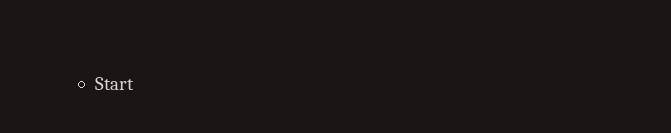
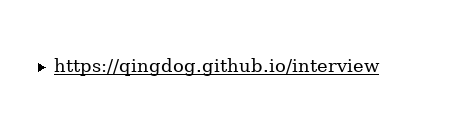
- Start
+ https://qingdog.github.io/interview

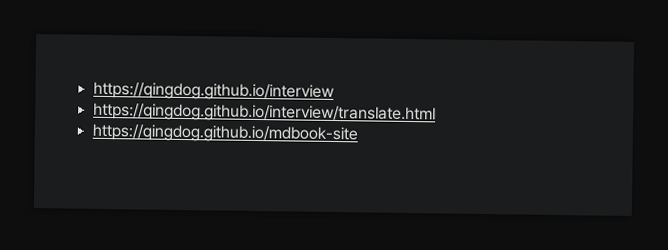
+ https://qingdog.github.io/interview/translate.html
+ https://qingdog.github.io/mdbook-site

